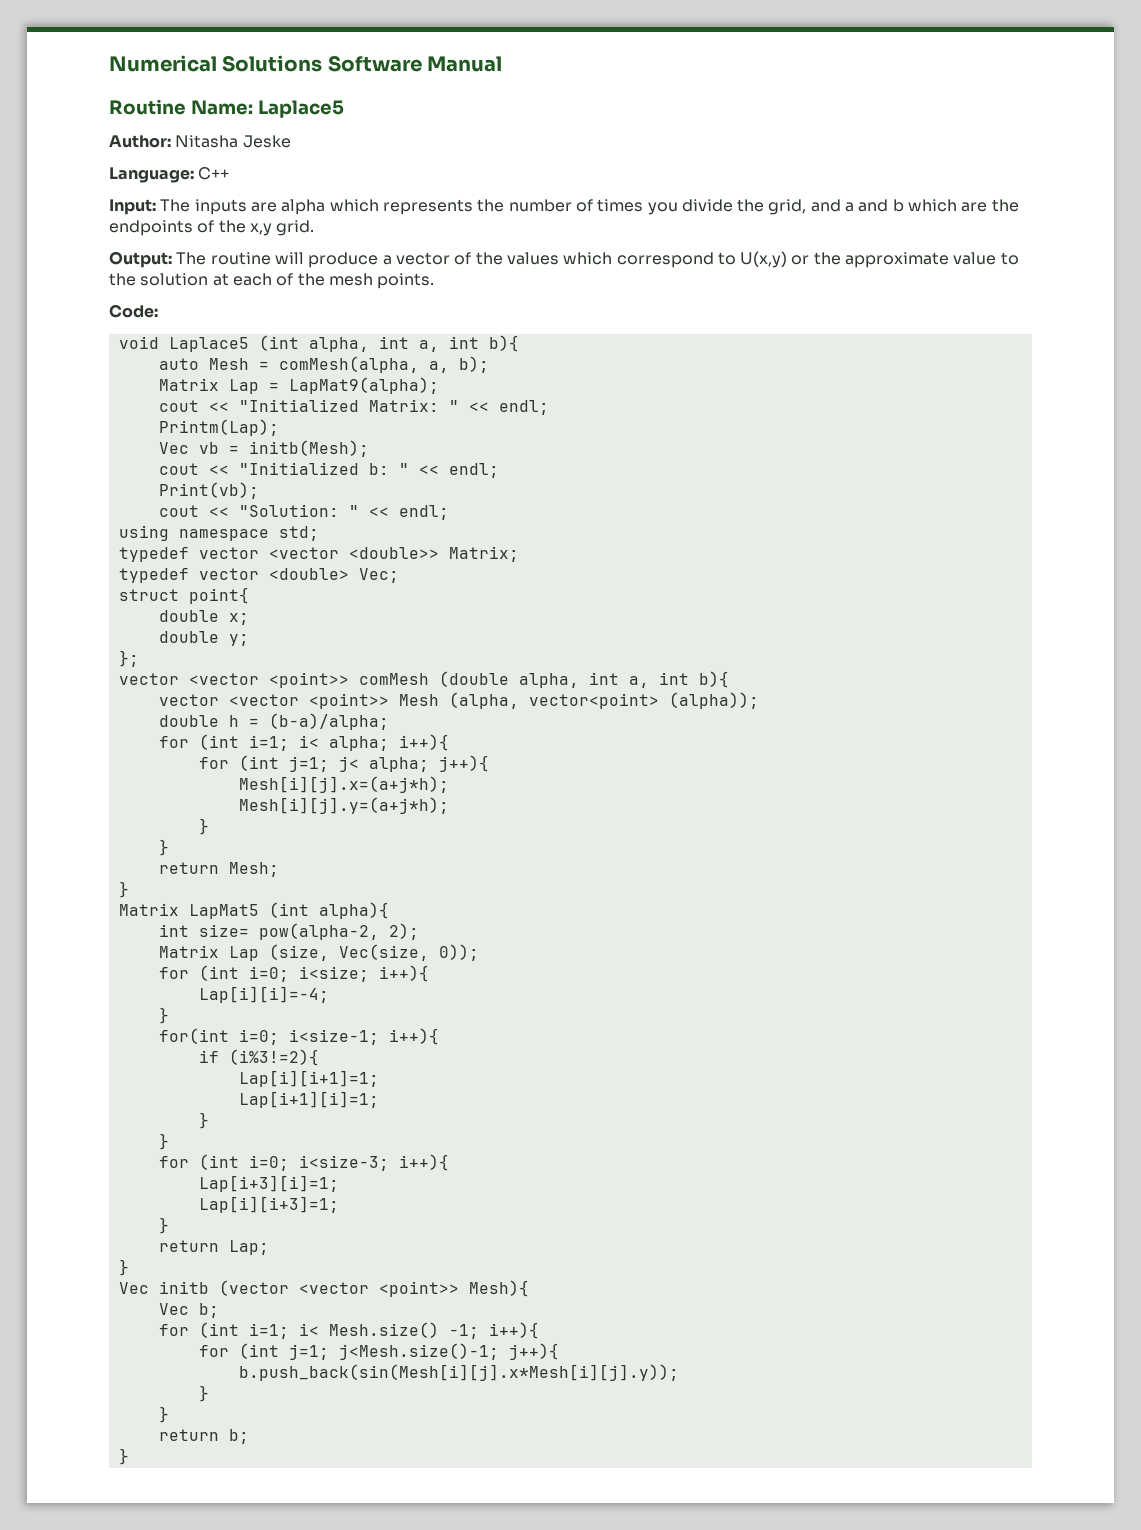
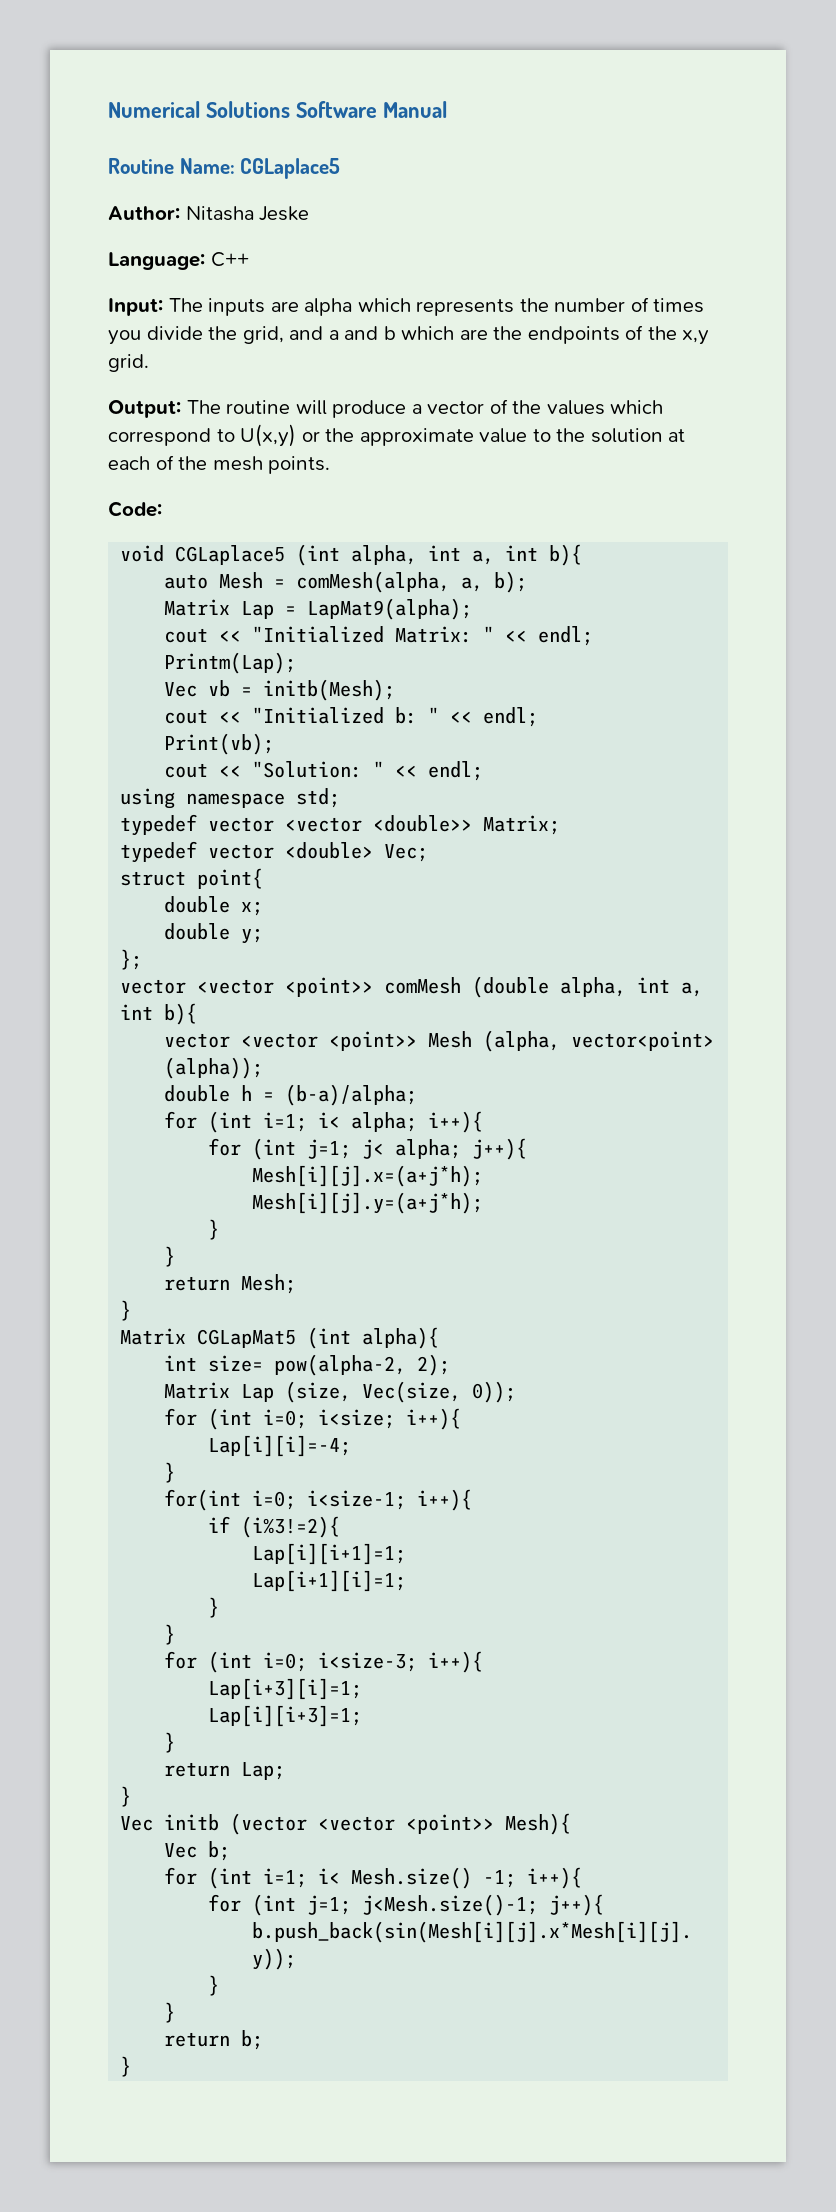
- Routine Name: Laplace5
+ Routine Name: CGLaplace5
- void Laplace5 (int alpha, int a, int b){
+ void CGLaplace5 (int alpha, int a, int b){
- Matrix LapMat5 (int alpha){
+ Matrix CGLapMat5 (int alpha){

